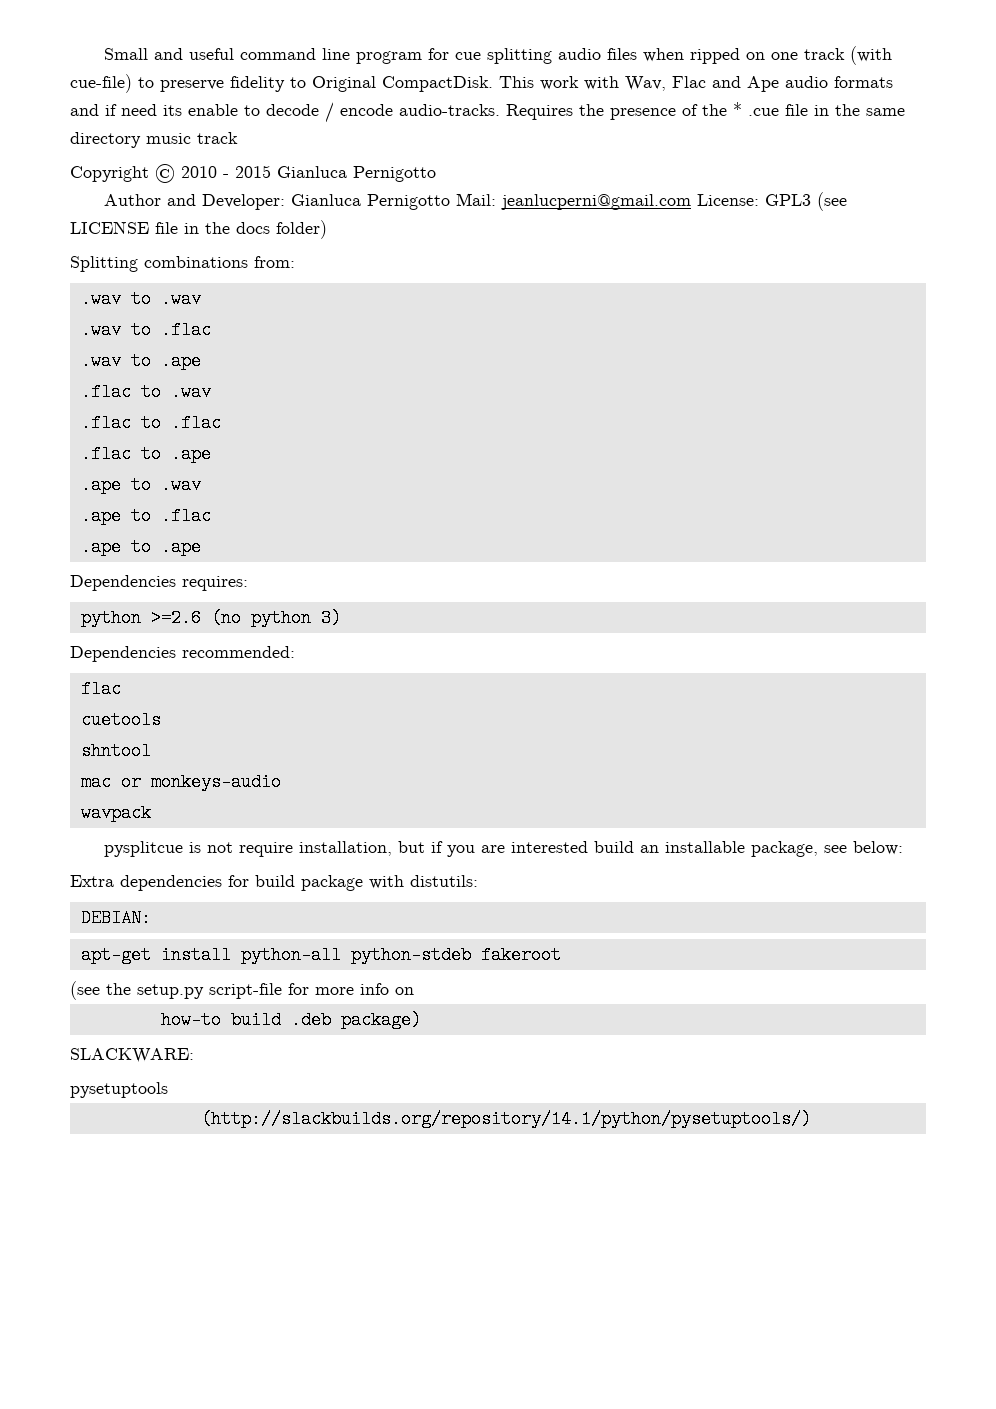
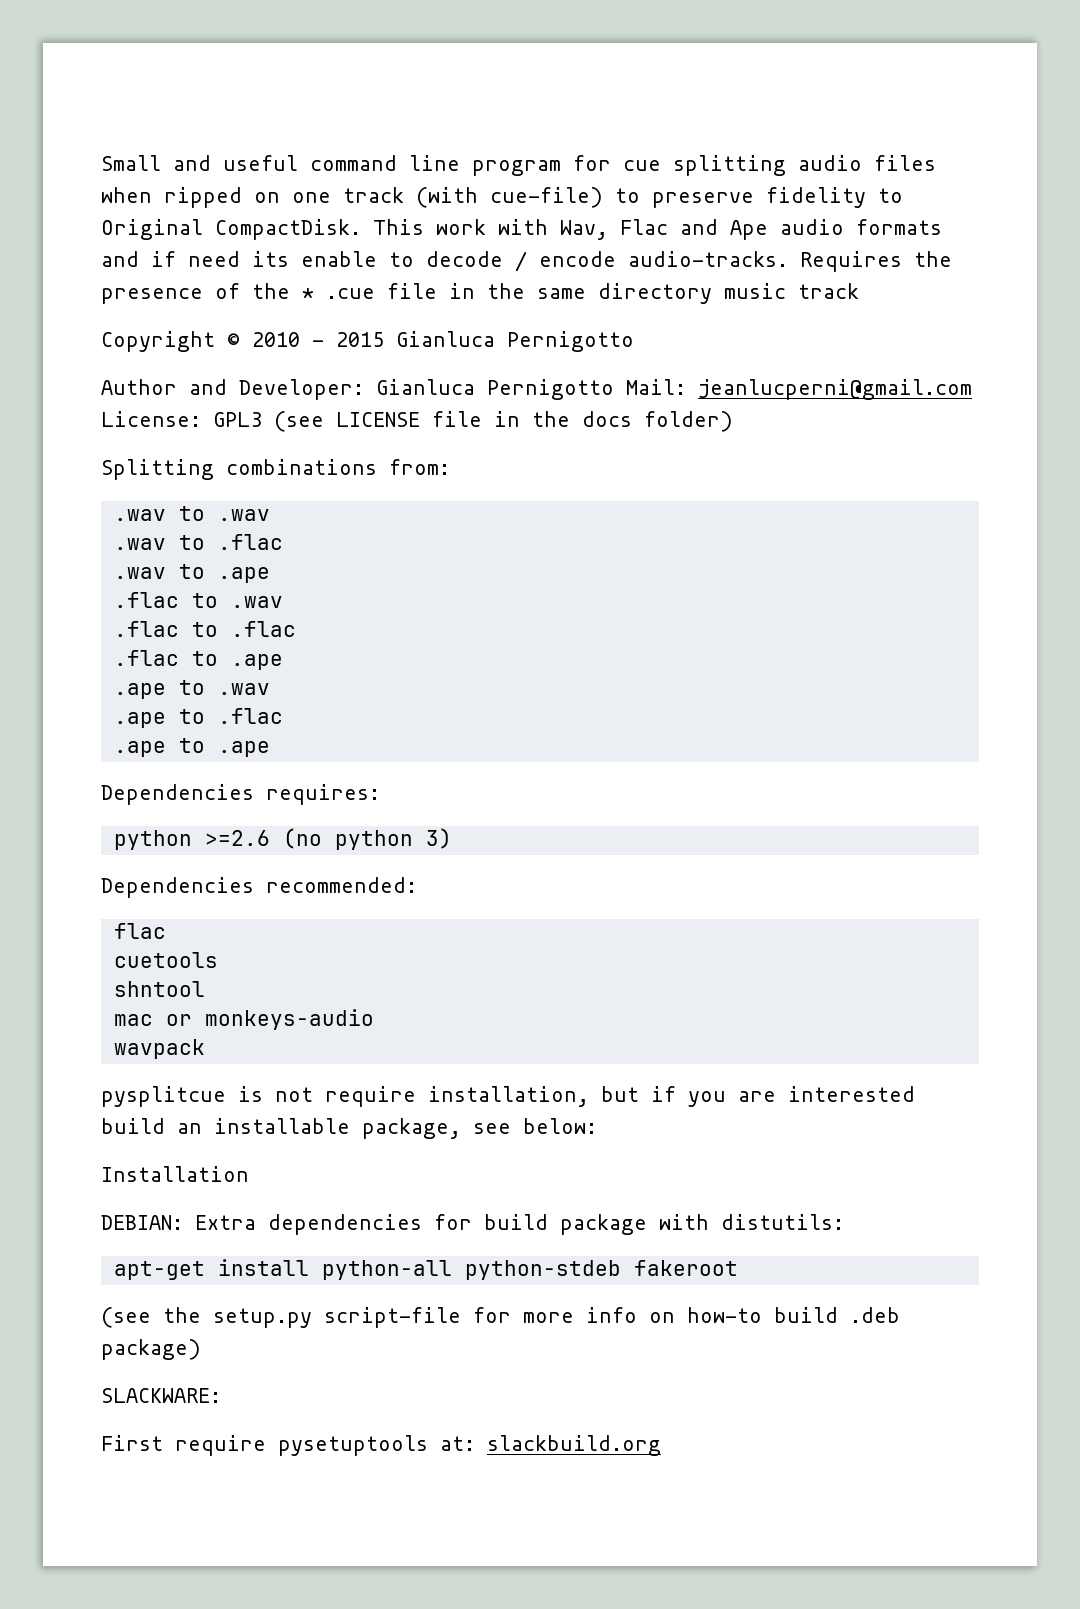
- Extra dependencies for build package with distutils:
+ Installation
+ DEBIAN: Extra dependencies for build package with distutils:
- DEBIAN:
- (see the setup.py script-file for more info on
- how-to build .deb package)
+ (see the setup.py script-file for more info on how-to build .deb package)
- pysetuptools
- (http://slackbuilds.org/repository/14.1/python/pysetuptools/)
+ First require pysetuptools at: slackbuild.org

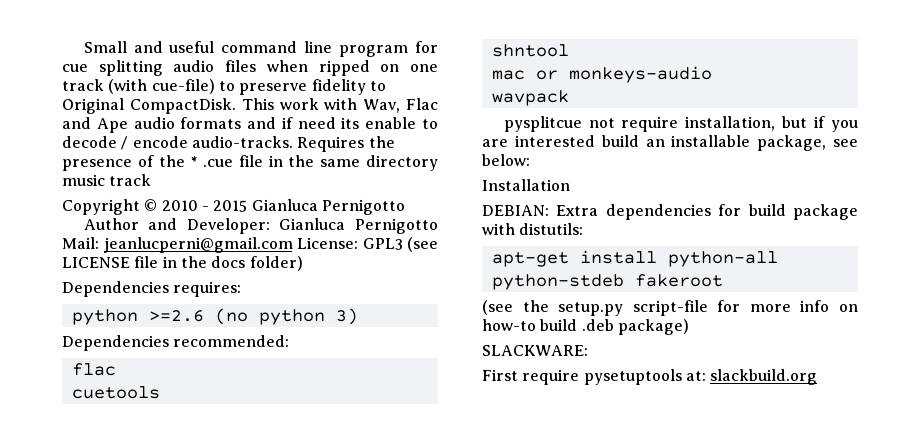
- Splitting combinations from:
- .wav to .wav
- .wav to .flac
- .wav to .ape
- .flac to .wav
- .flac to .flac
- .flac to .ape
- .ape to .wav
- .ape to .flac
- .ape to .ape
- pysplitcue is not require installation, but if you are interested build an installable package, see below:
+ pysplitcue not require installation, but if you are interested build an installable package, see below:

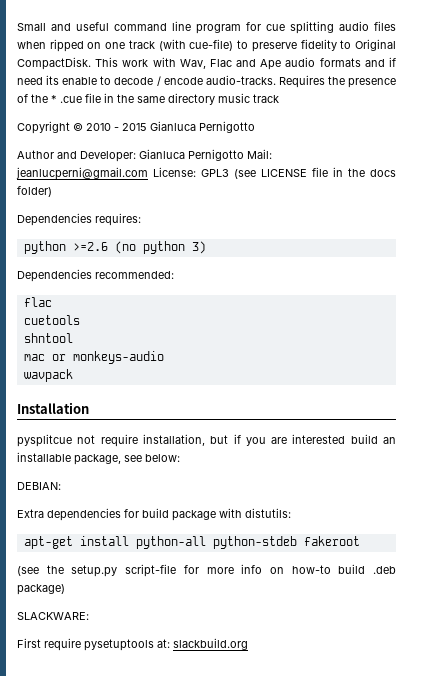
+ Installation
- Installation
- DEBIAN: Extra dependencies for build package with distutils:
+ DEBIAN:
+ Extra dependencies for build package with distutils:

